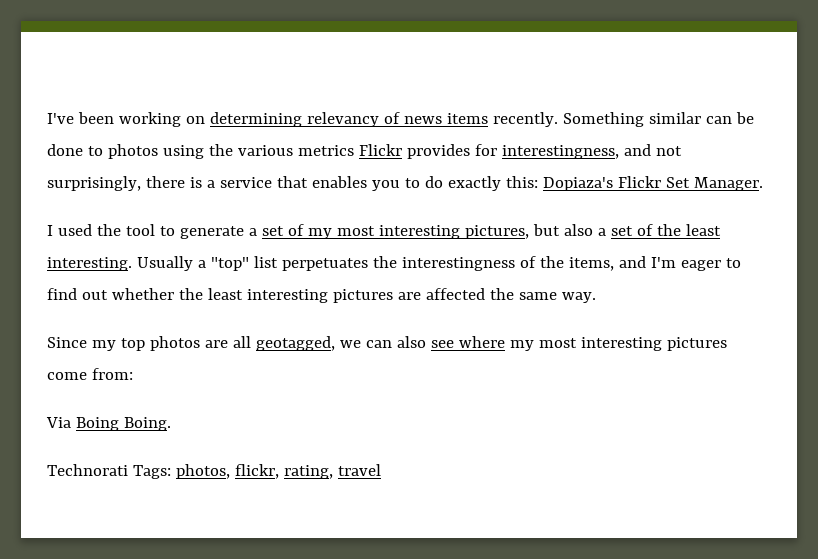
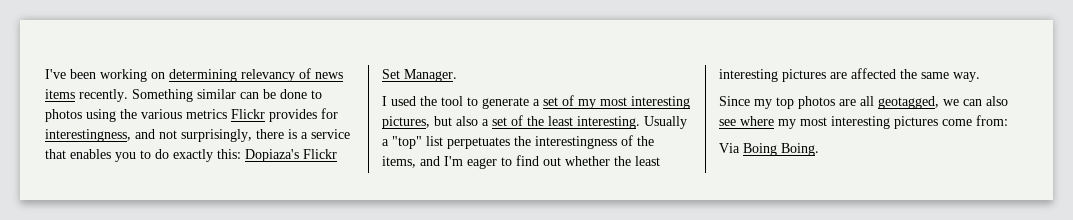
- Technorati Tags: photos, flickr, rating, travel

